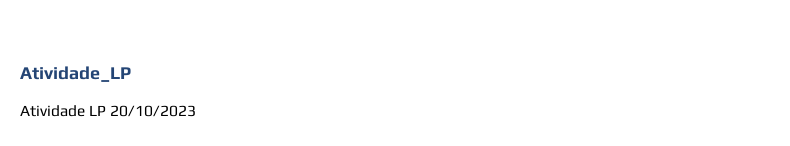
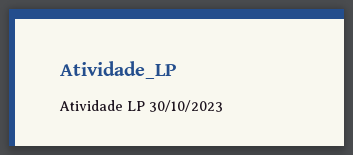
- Atividade LP 20/10/2023
+ Atividade LP 30/10/2023

